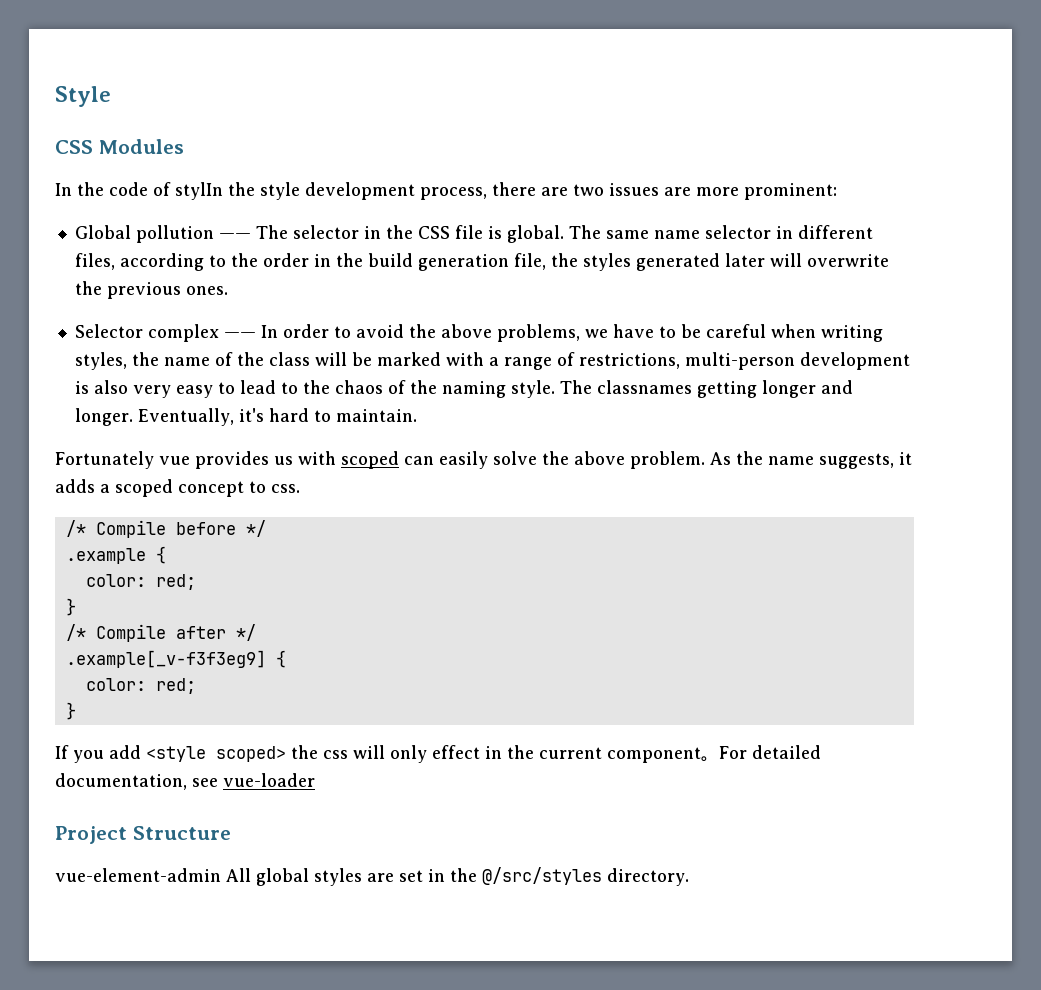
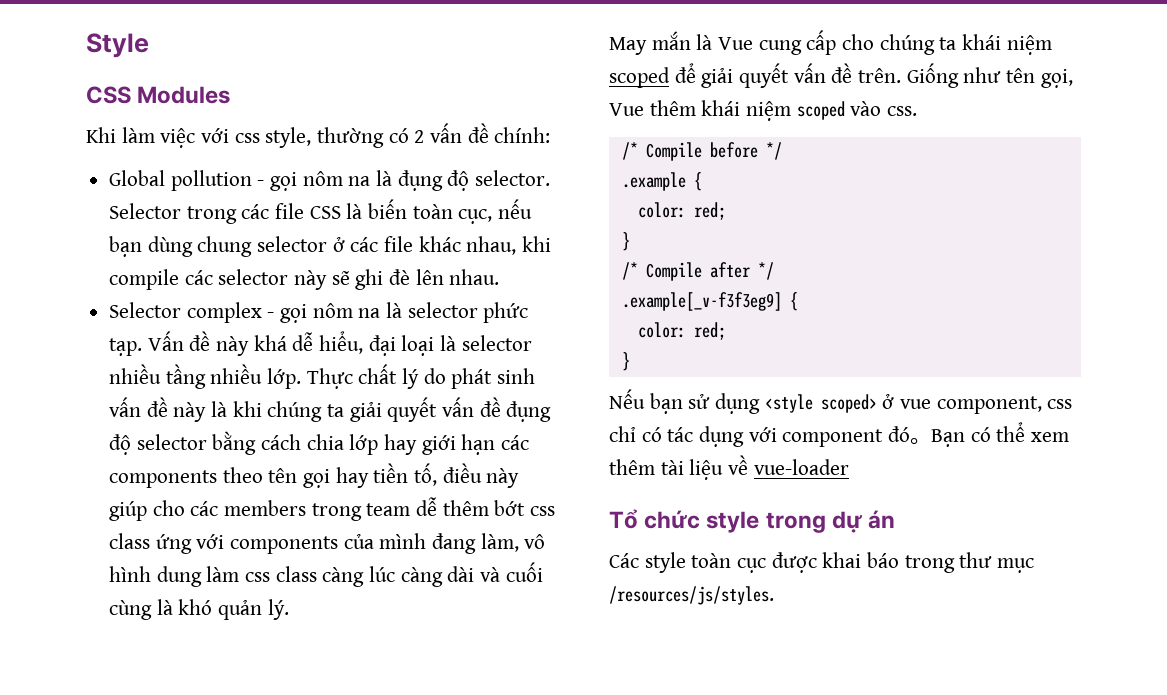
- In the code of stylIn the style development process, there are two issues are more prominent:
- Global pollution —— The selector in the CSS file is global. The same name selector in different files, according to the order in the build generation file, the styles generated later will overwrite the previous ones.
- Selector complex —— In order to avoid the above problems, we have to be careful when writing styles, the name of the class will be marked with a range of restrictions, multi-person development is also very easy to lead to the chaos of the naming style. The classnames getting longer and longer. Eventually, it's hard to maintain.
- Fortunately vue provides us with scoped can easily solve the above problem. As the name suggests, it adds a scoped concept to css.
+ Khi làm việc với css style, thường có 2 vấn đề chính:
+ Global pollution - gọi nôm na là đụng độ selector. Selector trong các file CSS là biến toàn cục, nếu bạn dùng chung selector ở các file khác nhau, khi compile các selector này sẽ ghi đè lên nhau.
+ Selector complex - gọi nôm na là selector phức tạp. Vấn đề này khá dễ hiểu, đại loại là selector nhiều tầng nhiều lớp. Thực chất lý do phát sinh vấn đề này là khi chúng ta giải quyết vấn đề đụng độ selector bằng cách chia lớp hay giới hạn các components theo tên gọi hay tiền tố, điều này giúp cho các members trong team dễ thêm bớt css class ứng với components của mình đang làm, vô hình dung làm css class càng lúc càng dài và cuối cùng là khó quản lý.
+ May mắn là Vue cung cấp cho chúng ta khái niệm scoped để giải quyết vấn đề trên. Giống như tên gọi, Vue thêm khái niệm scoped vào css.
- If you add <style scoped> the css will only effect in the current component。For detailed documentation, see vue-loader
- Project Structure
- vue-element-admin All global styles are set in the @/src/styles directory.
+ Nếu bạn sử dụng <style scoped> ở vue component, css chỉ có tác dụng với component đó。Bạn có thể xem thêm tài liệu về vue-loader
+ Tổ chức style trong dự án
+ Các style toàn cục được khai báo trong thư mục /resources/js/styles.

